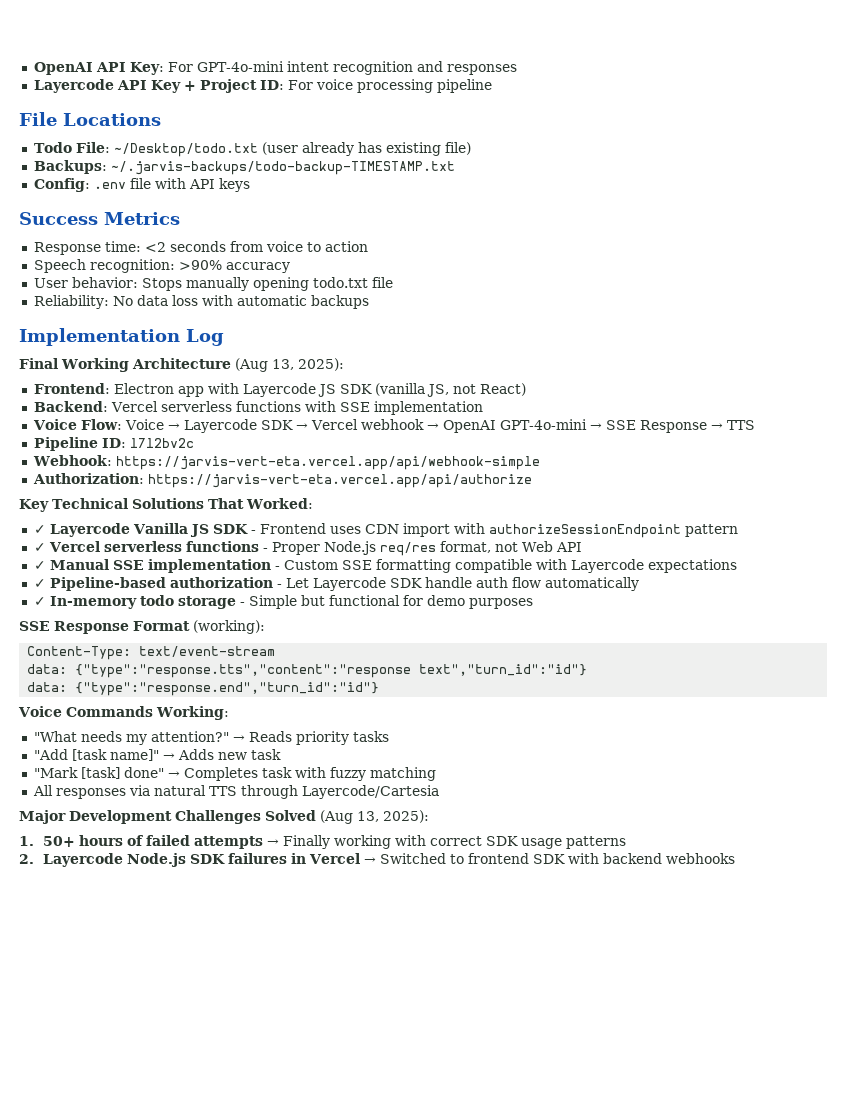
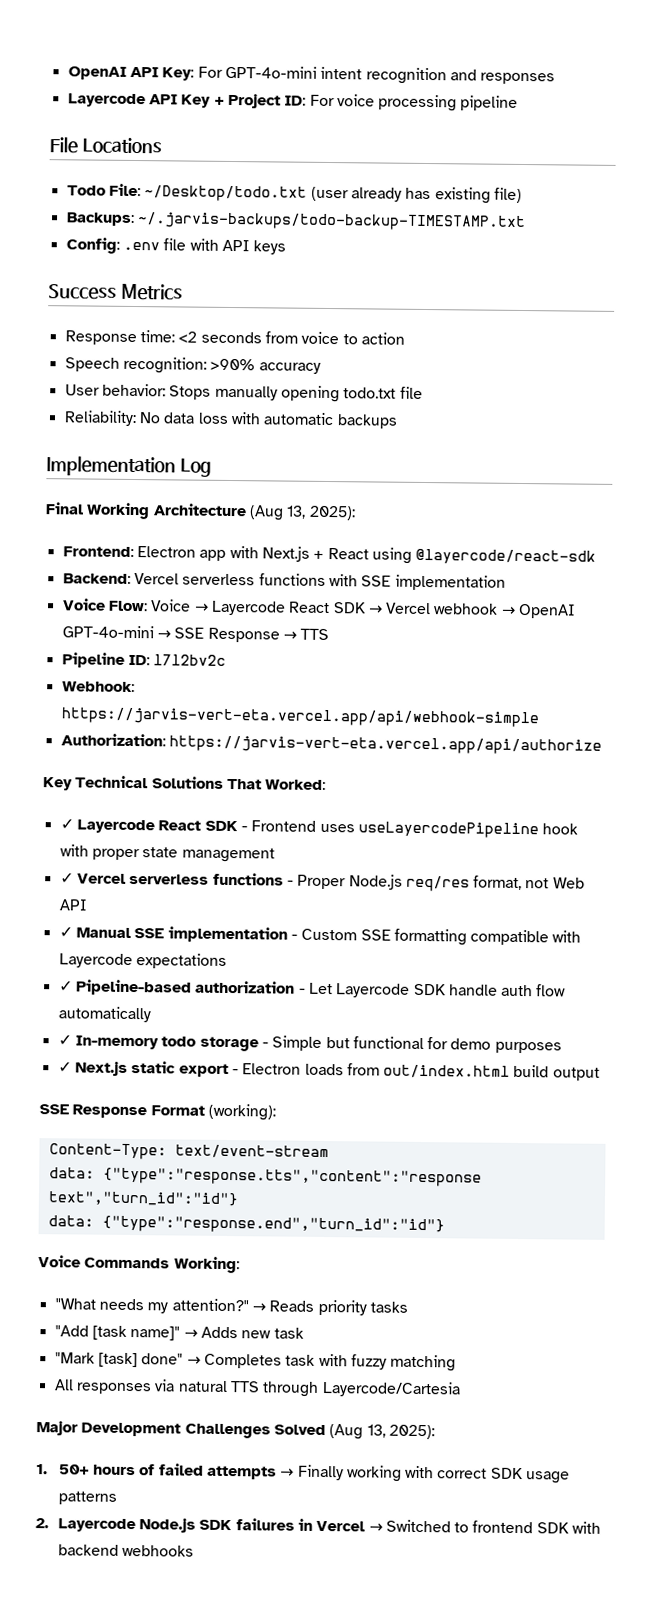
- Frontend: Electron app with Layercode JS SDK (vanilla JS, not React)
+ Frontend: Electron app with Next.js + React using @layercode/react-sdk
- Voice Flow: Voice → Layercode SDK → Vercel webhook → OpenAI GPT-4o-mini → SSE Response → TTS
+ Voice Flow: Voice → Layercode React SDK → Vercel webhook → OpenAI GPT-4o-mini → SSE Response → TTS
- ✓ Layercode Vanilla JS SDK - Frontend uses CDN import with authorizeSessionEndpoint pattern
+ ✓ Layercode React SDK - Frontend uses useLayercodePipeline hook with proper state management
+ ✓ Next.js static export - Electron loads from out/index.html build output

